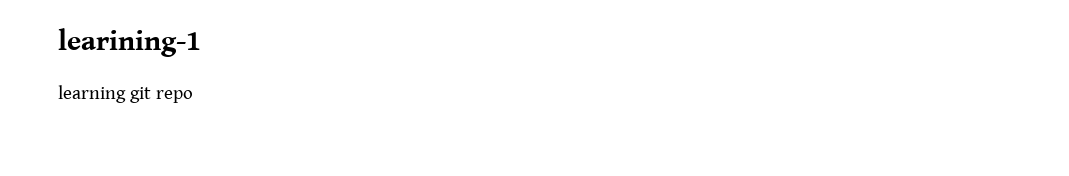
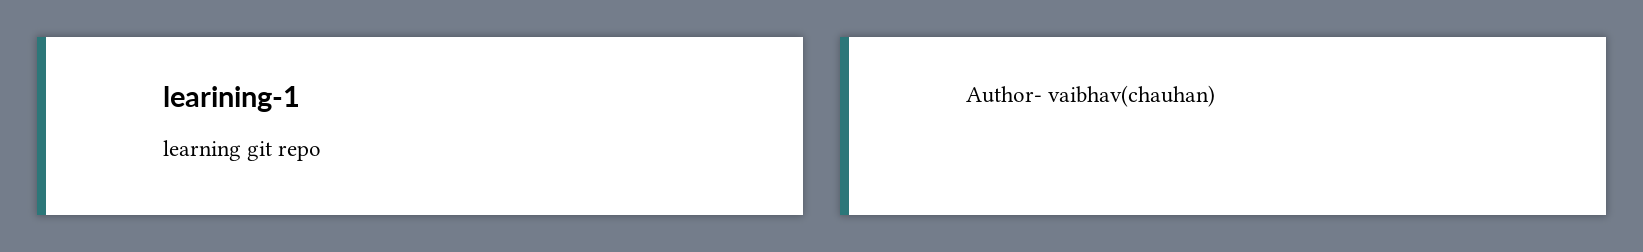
+ Author- vaibhav(chauhan)

